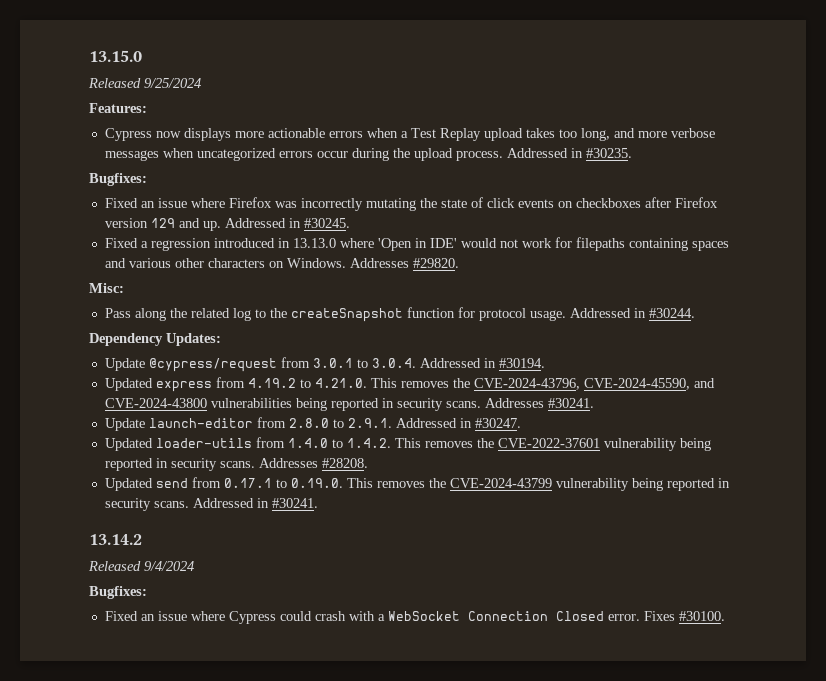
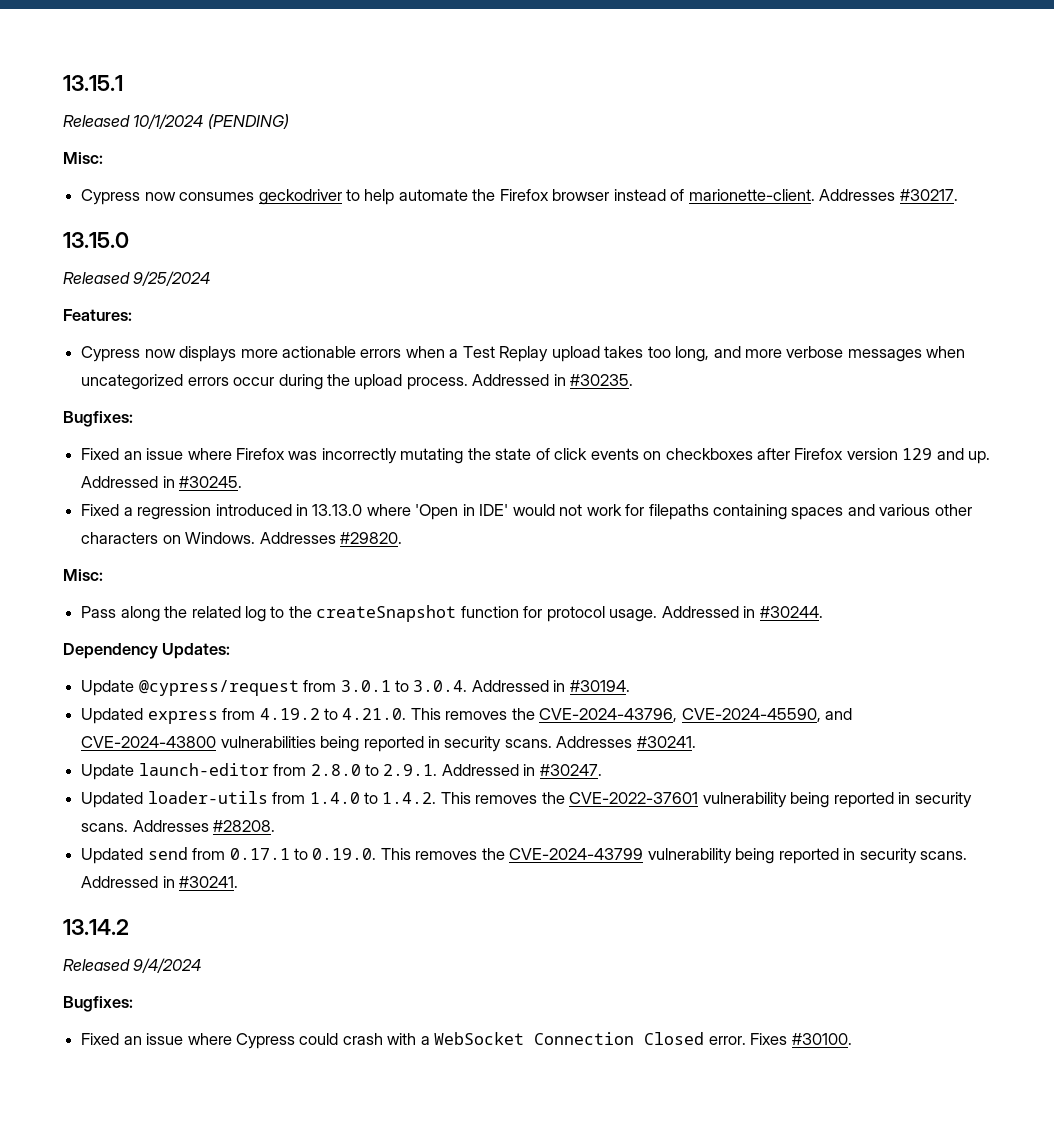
+ 13.15.1
+ Released 10/1/2024 (PENDING)
+ Misc:
+ Cypress now consumes geckodriver to help automate the Firefox browser instead of marionette-client. Addresses #30217.

